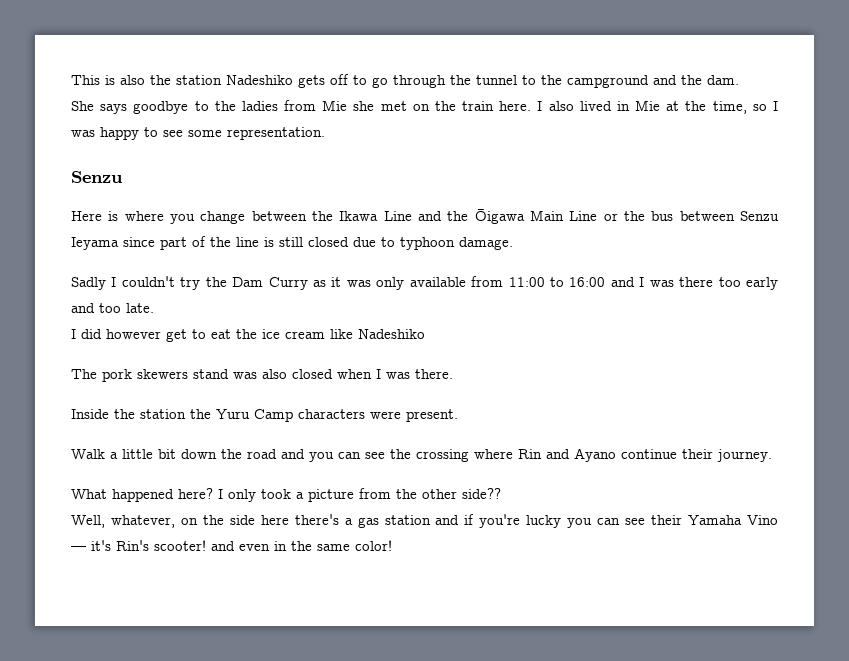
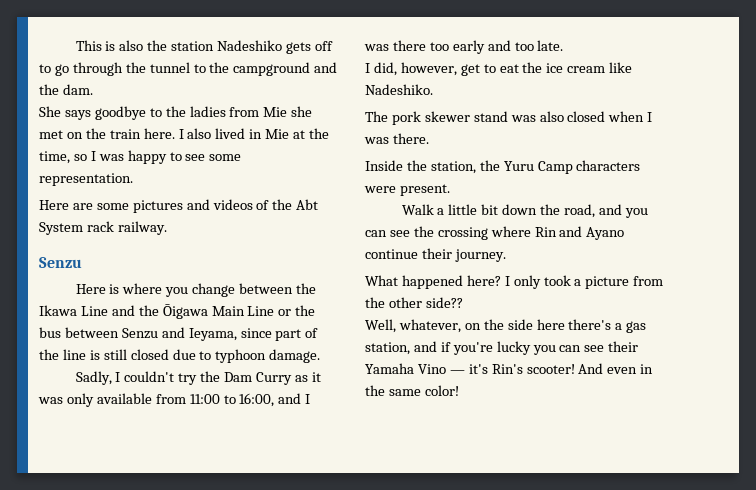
+ Here are some pictures and videos of the Abt System rack railway.
- Here is where you change between the Ikawa Line and the Ōigawa Main Line or the bus between Senzu Ieyama since part of the line is still closed due to typhoon damage.
+ Here is where you change between the Ikawa Line and the Ōigawa Main Line or the bus between Senzu and Ieyama, since part of the line is still closed due to typhoon damage.
- Sadly I couldn't try the Dam Curry as it was only available from 11:00 to 16:00 and I was there too early and too late.
+ Sadly, I couldn't try the Dam Curry as it was only available from 11:00 to 16:00, and I was there too early and too late.
- I did however get to eat the ice cream like Nadeshiko
+ I did, however, get to eat the ice cream like Nadeshiko.
- The pork skewers stand was also closed when I was there.
+ The pork skewer stand was also closed when I was there.
- Inside the station the Yuru Camp characters were present.
+ Inside the station, the Yuru Camp characters were present.
- Walk a little bit down the road and you can see the crossing where Rin and Ayano continue their journey.
+ Walk a little bit down the road, and you can see the crossing where Rin and Ayano continue their journey.
- Well, whatever, on the side here there's a gas station and if you're lucky you can see their Yamaha Vino — it's Rin's scooter! and even in the same color!
+ Well, whatever, on the side here there's a gas station, and if you're lucky you can see their Yamaha Vino — it's Rin's scooter! And even in the same color!

